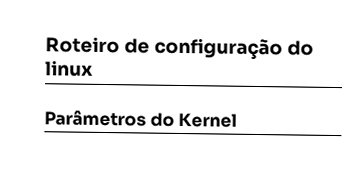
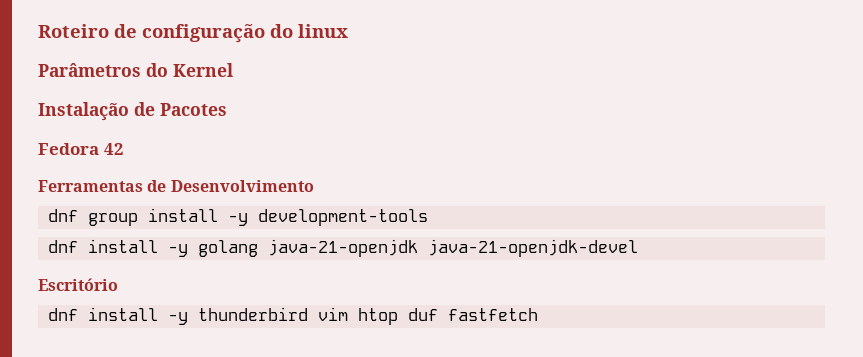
+ Instalação de Pacotes
+ Fedora 42
+ Ferramentas de Desenvolvimento
+ dnf group install -y development-tools
+ dnf install -y golang java-21-openjdk java-21-openjdk-devel
+ Escritório
+ dnf install -y thunderbird vim htop duf fastfetch

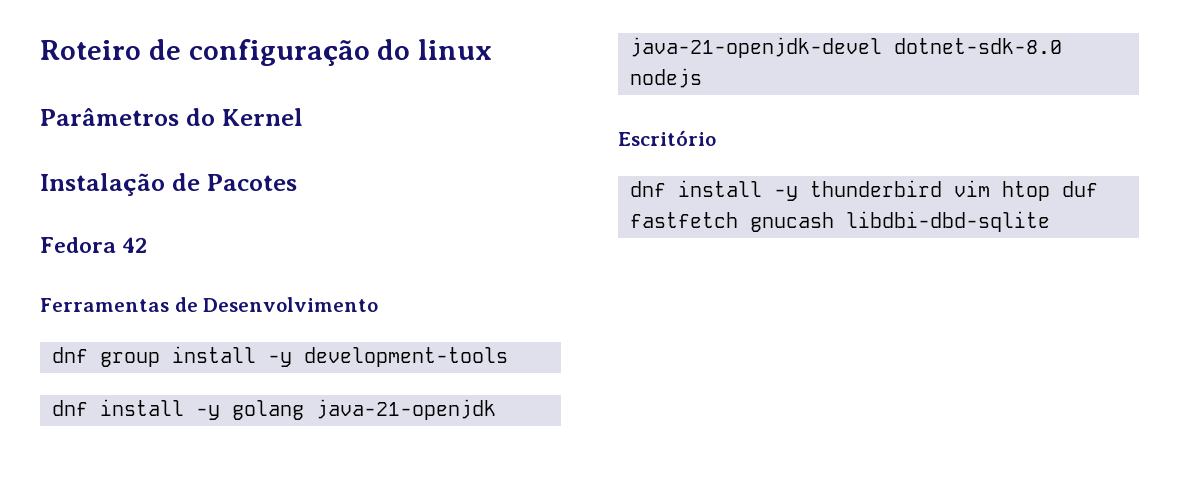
- dnf install -y golang java-21-openjdk java-21-openjdk-devel
+ dnf install -y golang java-21-openjdk java-21-openjdk-devel dotnet-sdk-8.0 nodejs
- dnf install -y thunderbird vim htop duf fastfetch
+ dnf install -y thunderbird vim htop duf fastfetch gnucash libdbi-dbd-sqlite

